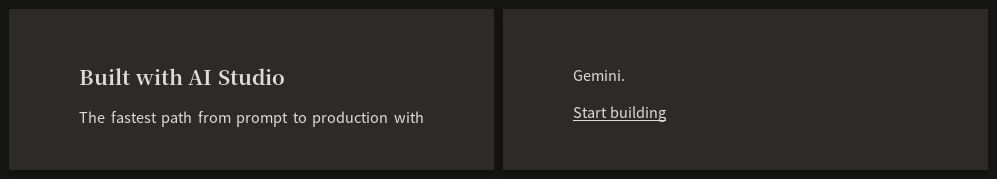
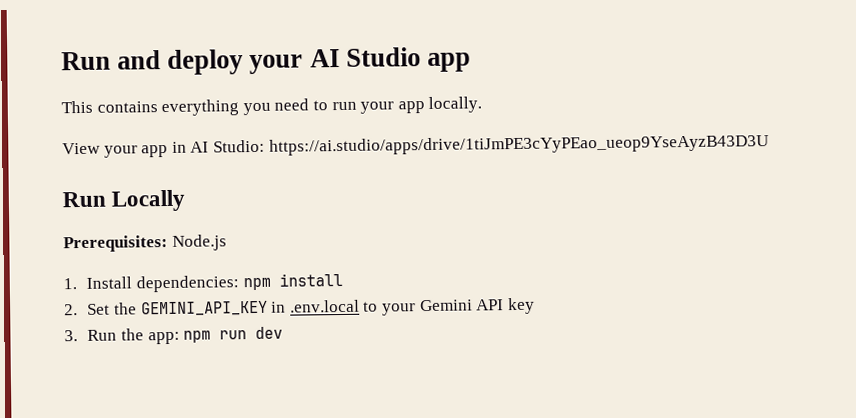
- Built with AI Studio
- The fastest path from prompt to production with Gemini.
- Start building
+ Run and deploy your AI Studio app
+ This contains everything you need to run your app locally.
+ View your app in AI Studio: https://ai.studio/apps/drive/1tiJmPE3cYyPEao_ueop9YseAyzB43D3U
+ Run Locally
+ Prerequisites: Node.js
+ 1. Install dependencies: npm install
+ 2. Set the GEMINI_API_KEY in .env.local to your Gemini API key
+ 3. Run the app: npm run dev

